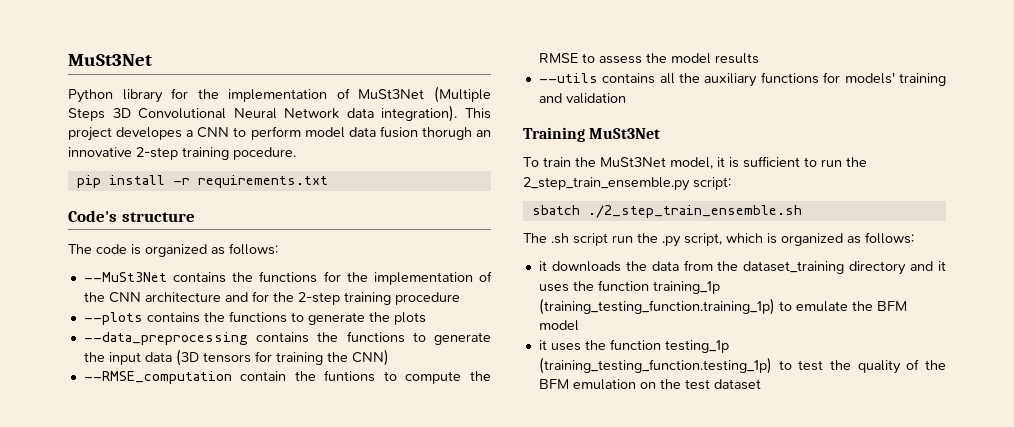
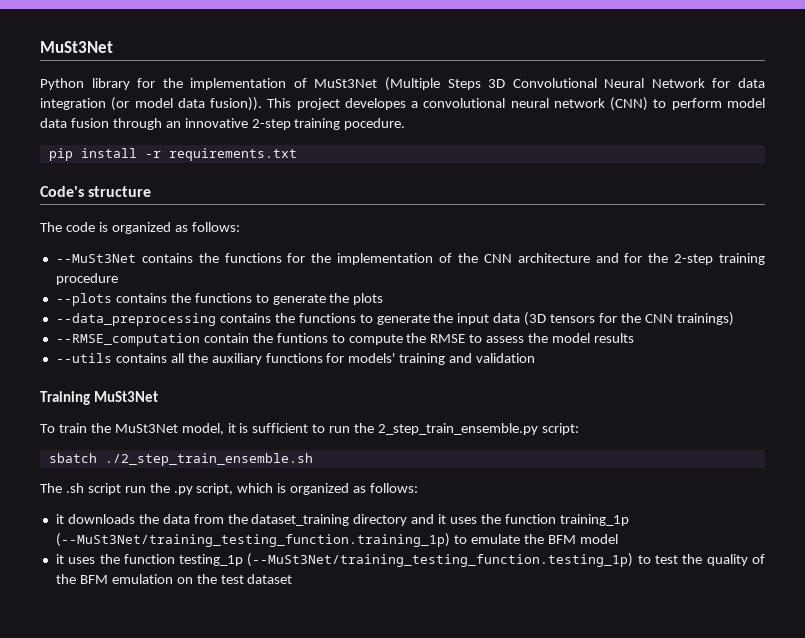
- Python library for the implementation of MuSt3Net (Multiple Steps 3D Convolutional Neural Network data integration). This project developes a CNN to perform model data fusion thorugh an innovative 2-step training pocedure.
+ Python library for the implementation of MuSt3Net (Multiple Steps 3D Convolutional Neural Network for data integration (or model data fusion)). This project developes a convolutional neural network (CNN) to perform model data fusion through an innovative 2-step training pocedure.
- --data_preprocessing contains the functions to generate the input data (3D tensors for training the CNN)
+ --data_preprocessing contains the functions to generate the input data (3D tensors for the CNN trainings)
- it downloads the data from the dataset_training directory and it uses the function training_1p (training_testing_function.training_1p) to emulate the BFM model
+ it downloads the data from the dataset_training directory and it uses the function training_1p (--MuSt3Net/training_testing_function.training_1p) to emulate the BFM model
- it uses the function testing_1p (training_testing_function.testing_1p) to test the quality of the BFM emulation on the test dataset
+ it uses the function testing_1p (--MuSt3Net/training_testing_function.testing_1p) to test the quality of the BFM emulation on the test dataset

